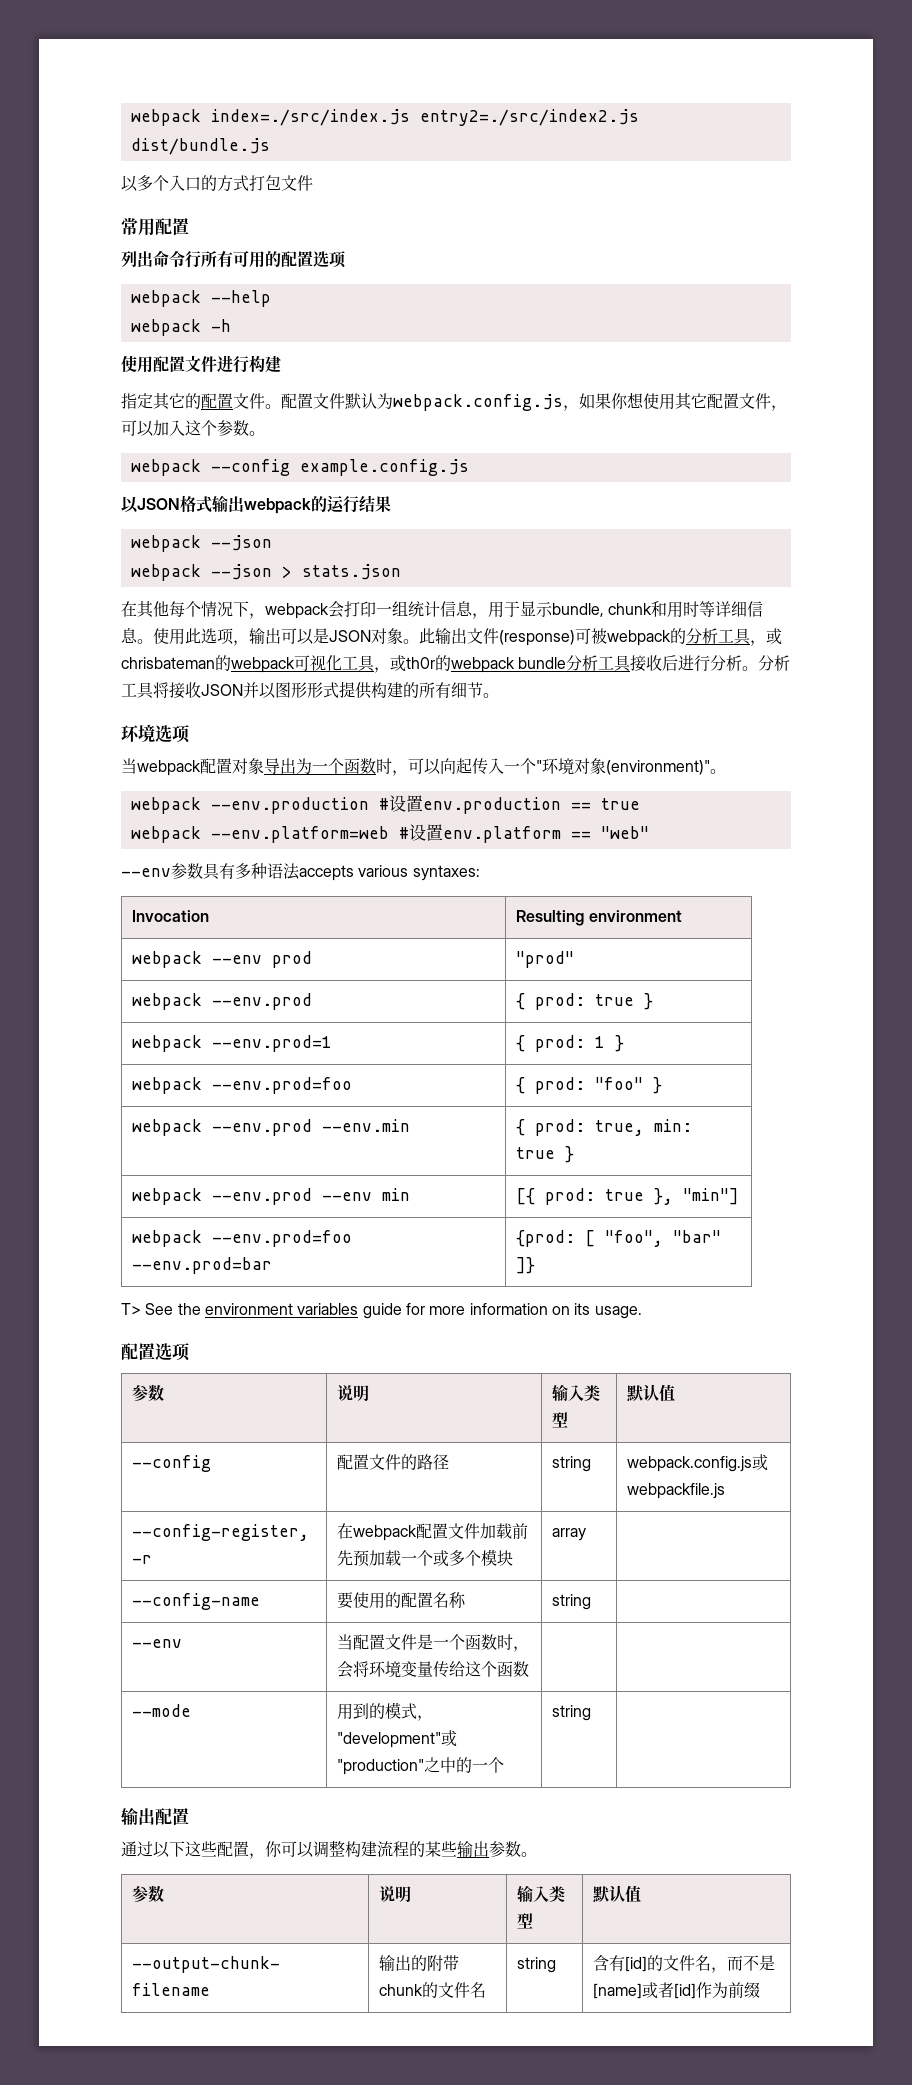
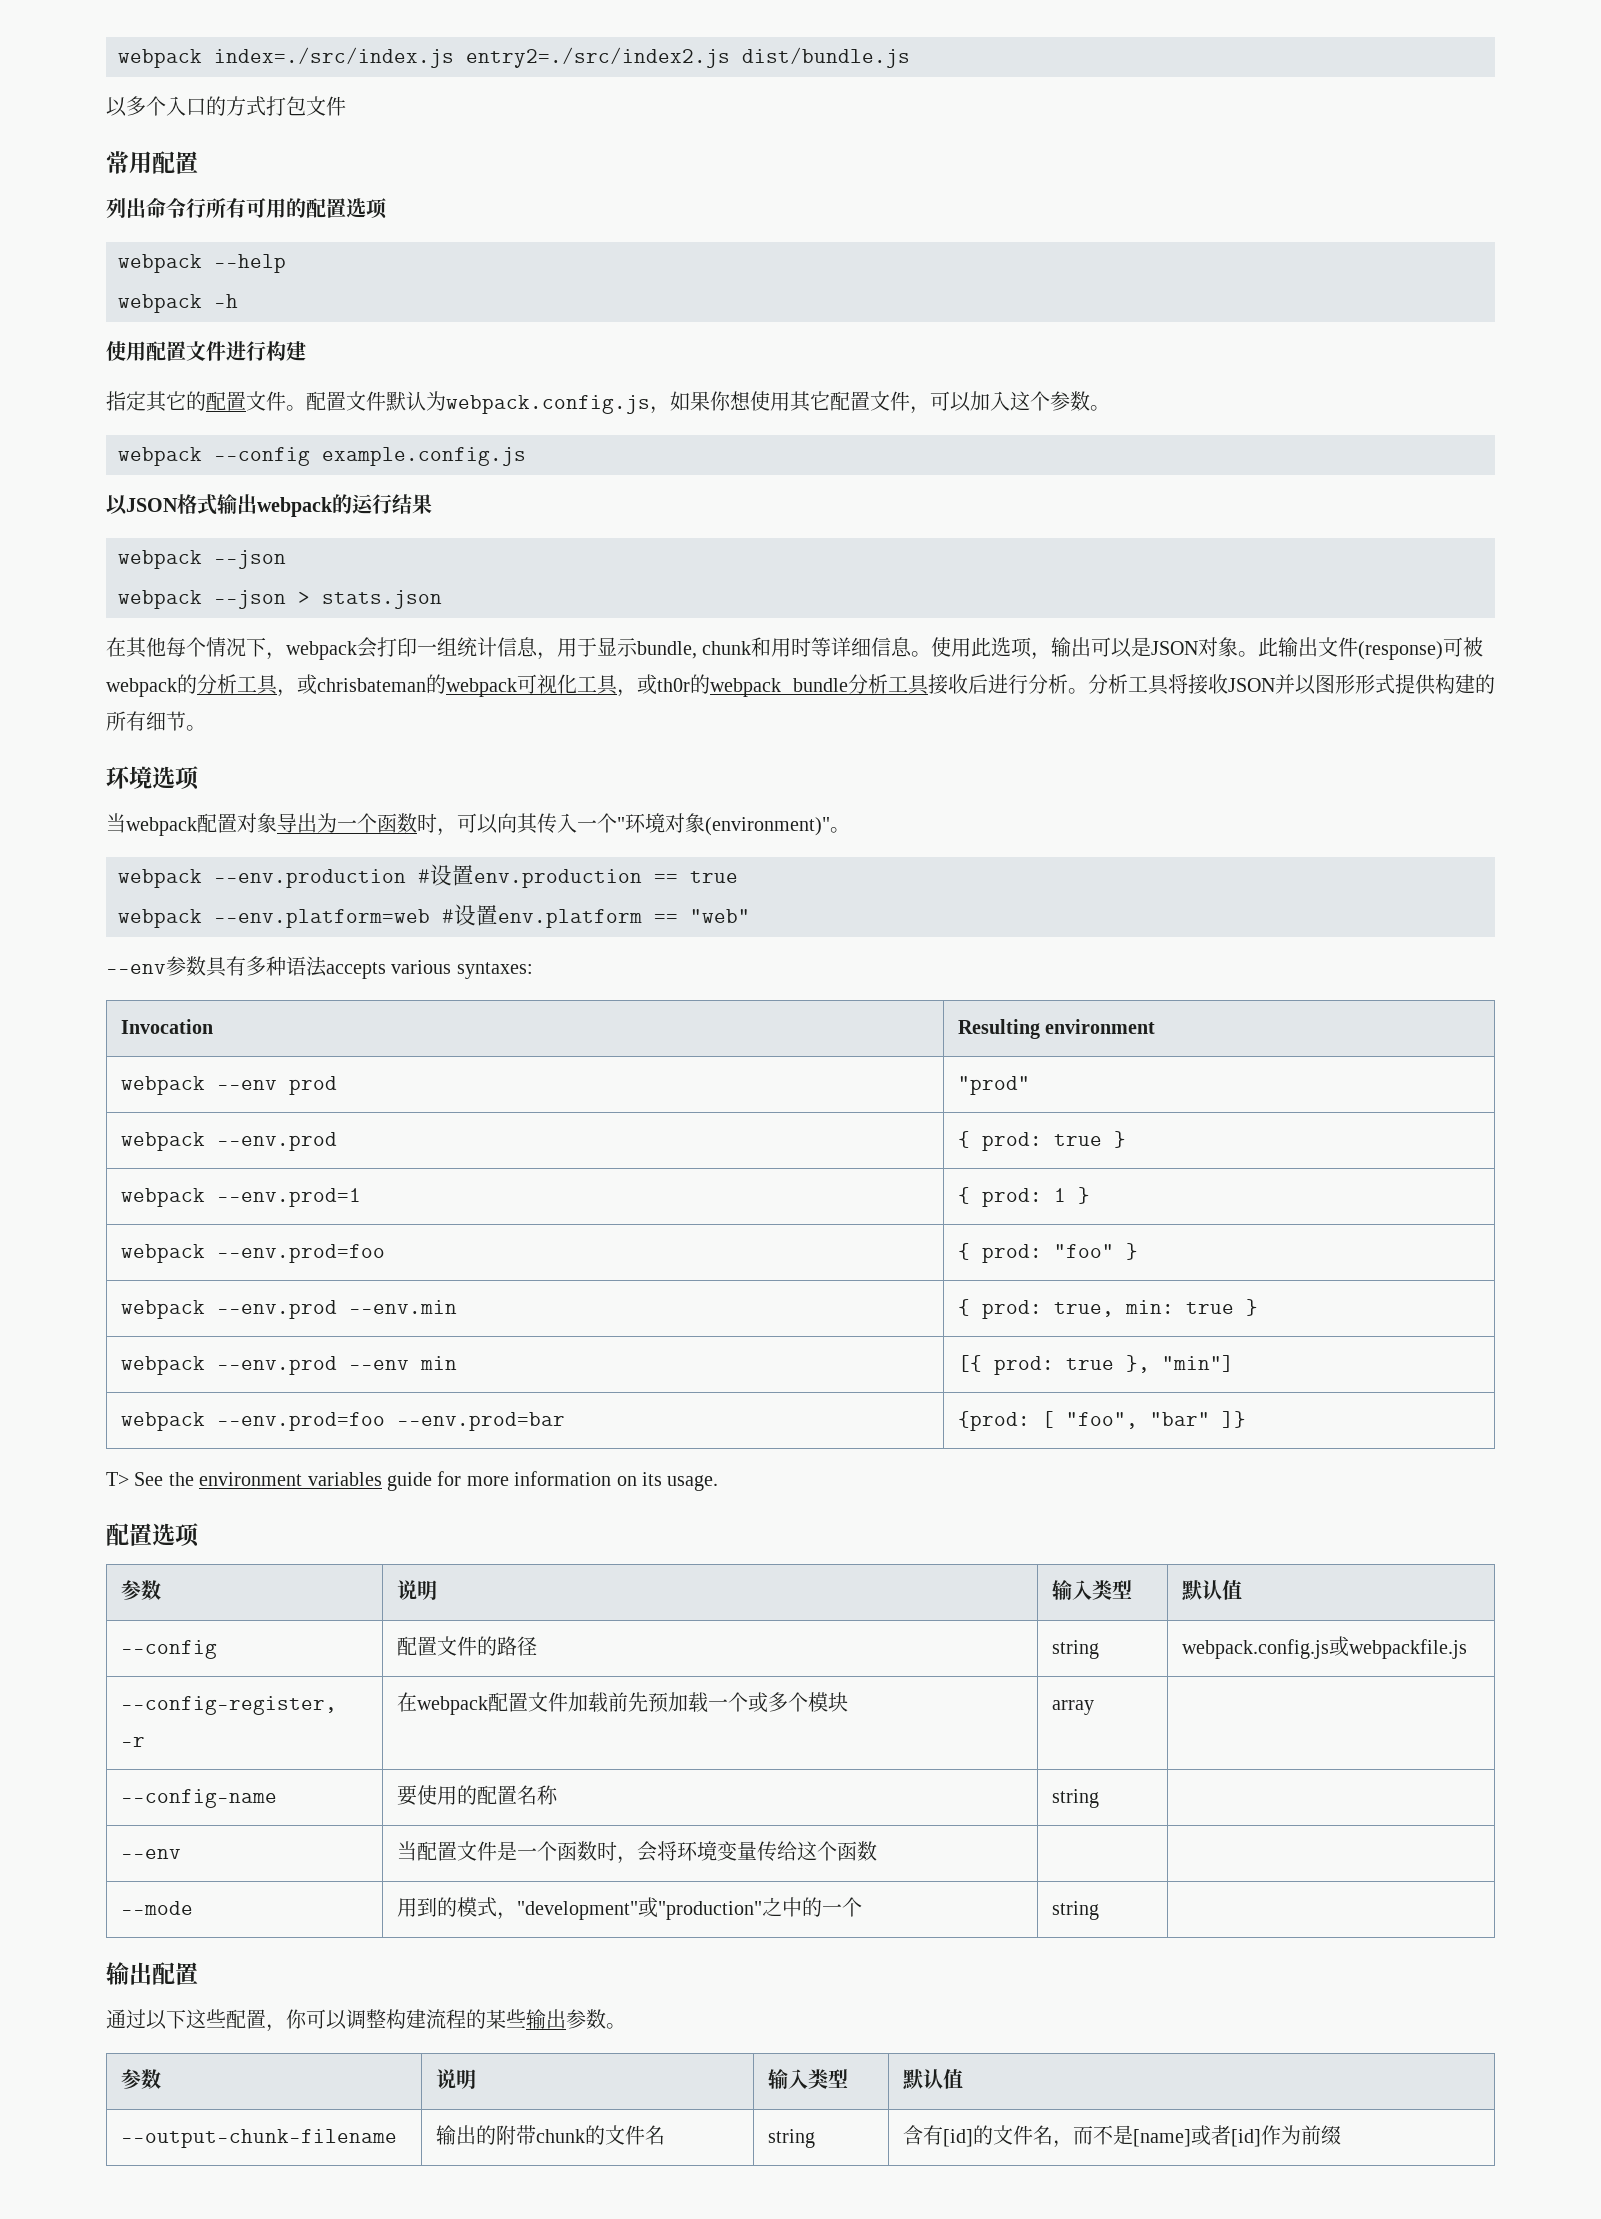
- 当webpack配置对象导出为一个函数时，可以向起传入一个"环境对象(environment)"。
+ 当webpack配置对象导出为一个函数时，可以向其传入一个"环境对象(environment)"。

